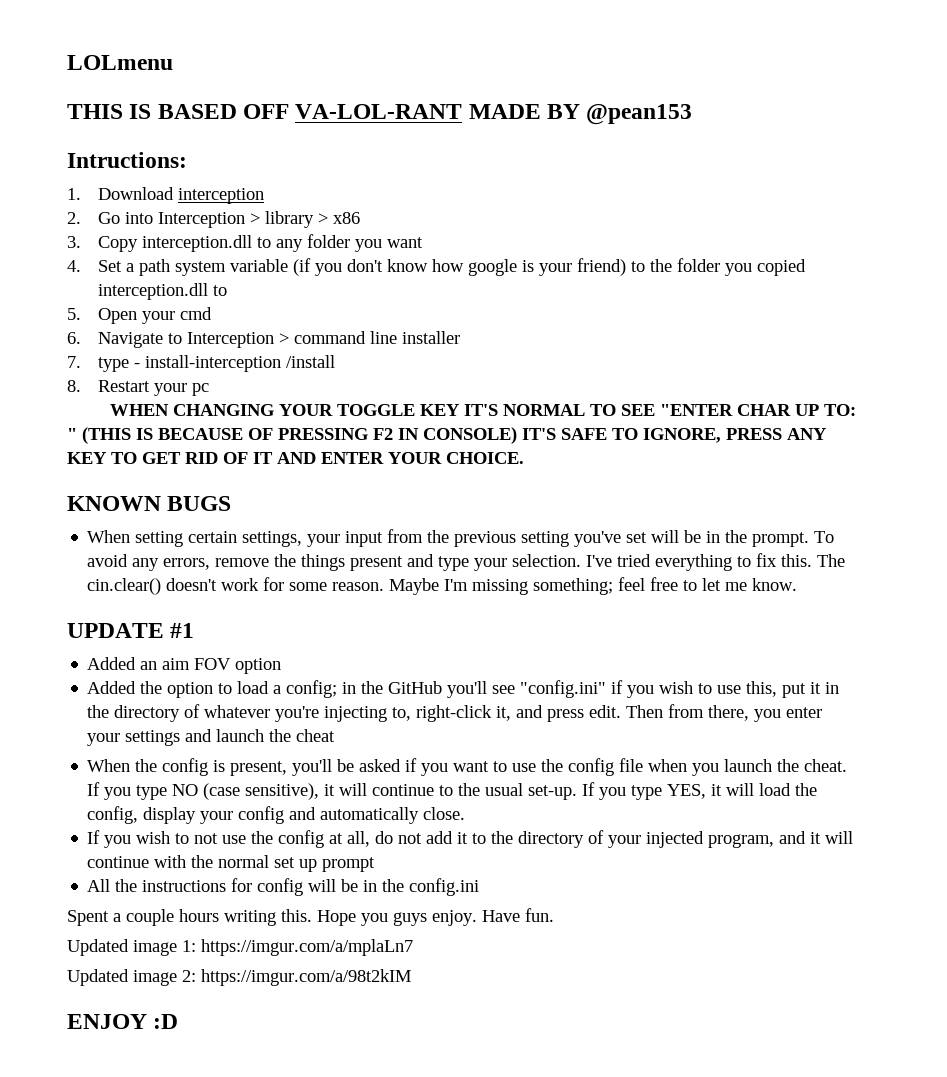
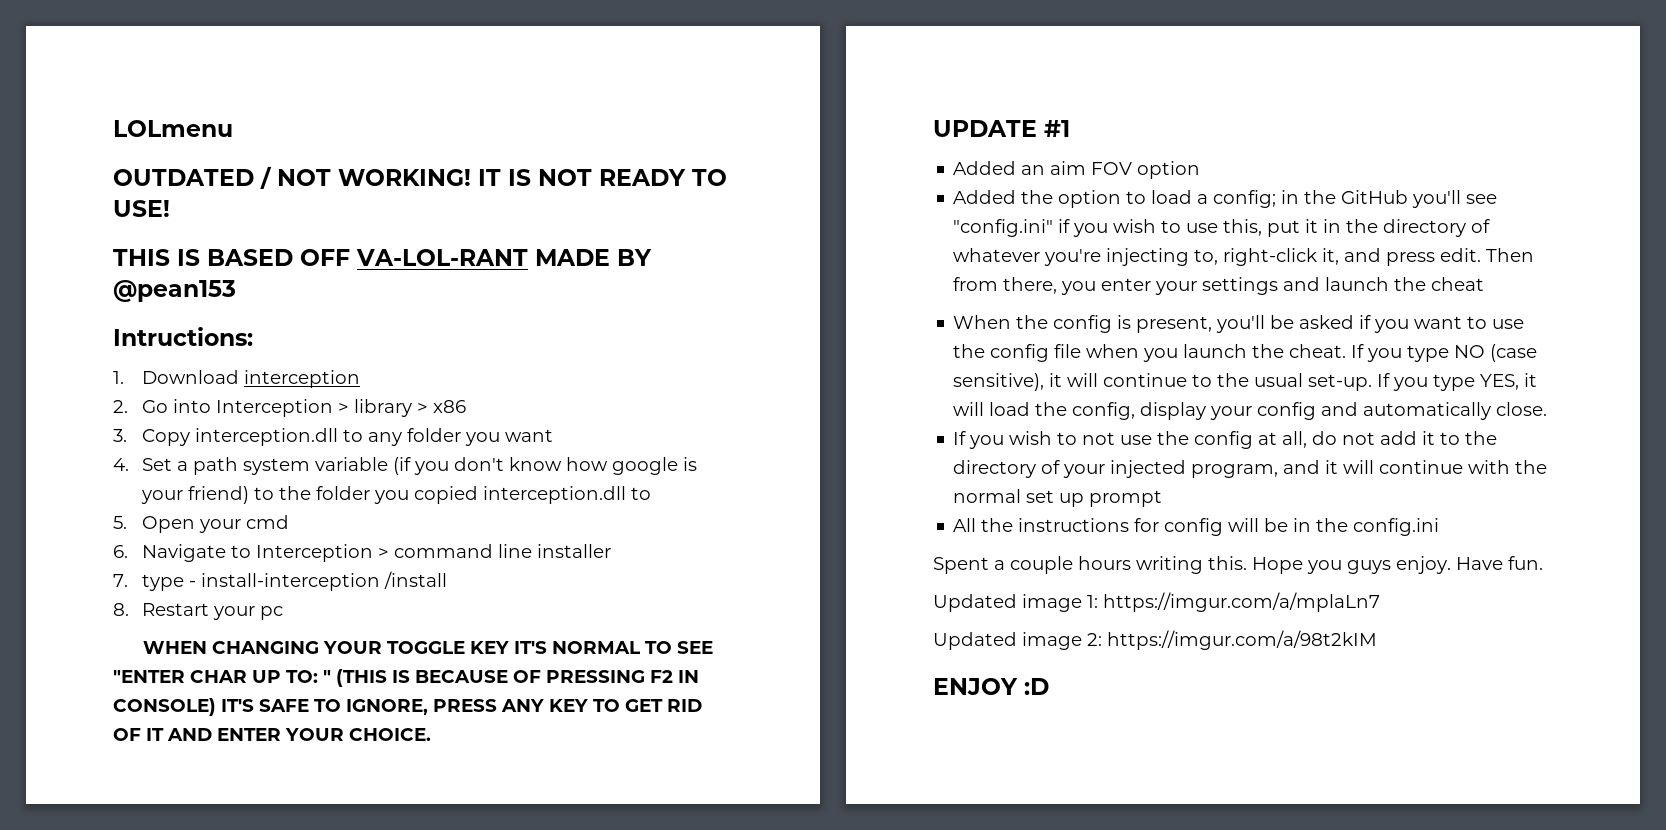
+ OUTDATED / NOT WORKING! IT IS NOT READY TO USE!
- KNOWN BUGS
- When setting certain settings, your input from the previous setting you've set will be in the prompt. To avoid any errors, remove the things present and type your selection. I've tried everything to fix this. The cin.clear() doesn't work for some reason. Maybe I'm missing something; feel free to let me know.

